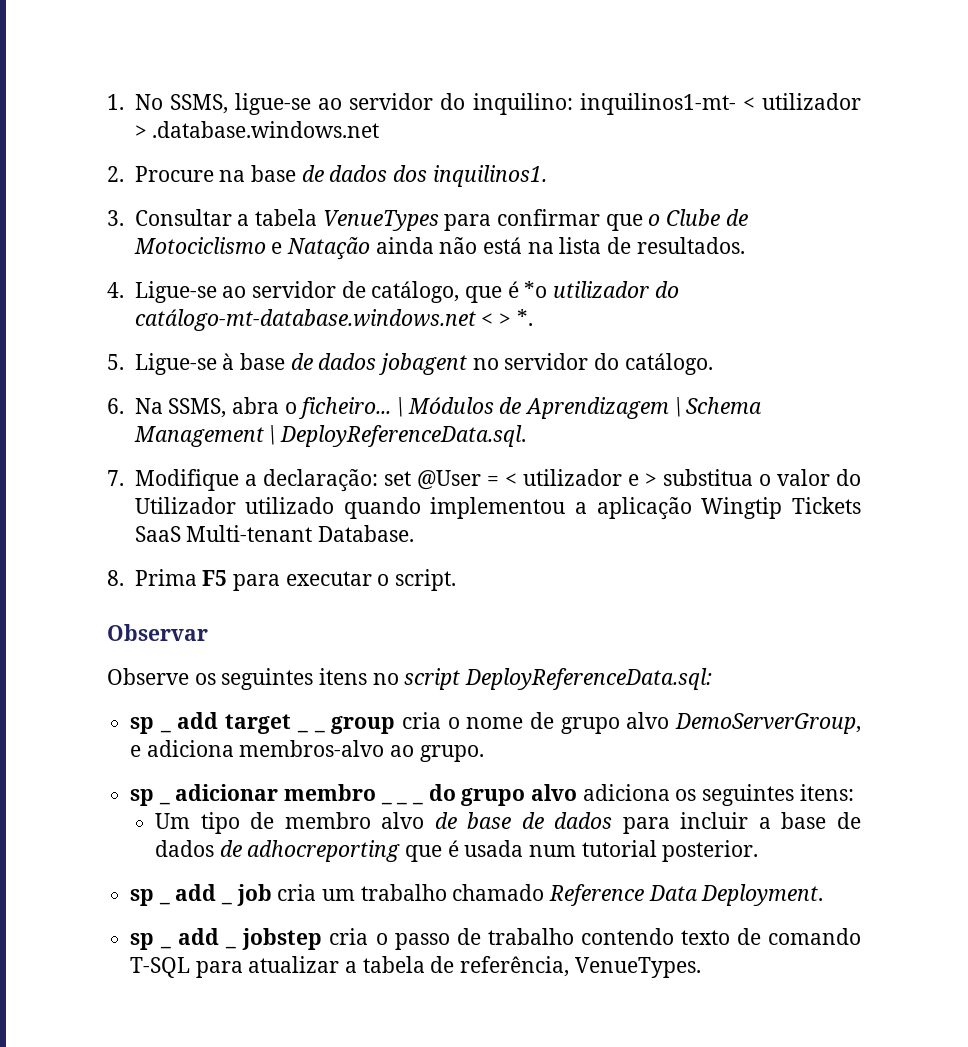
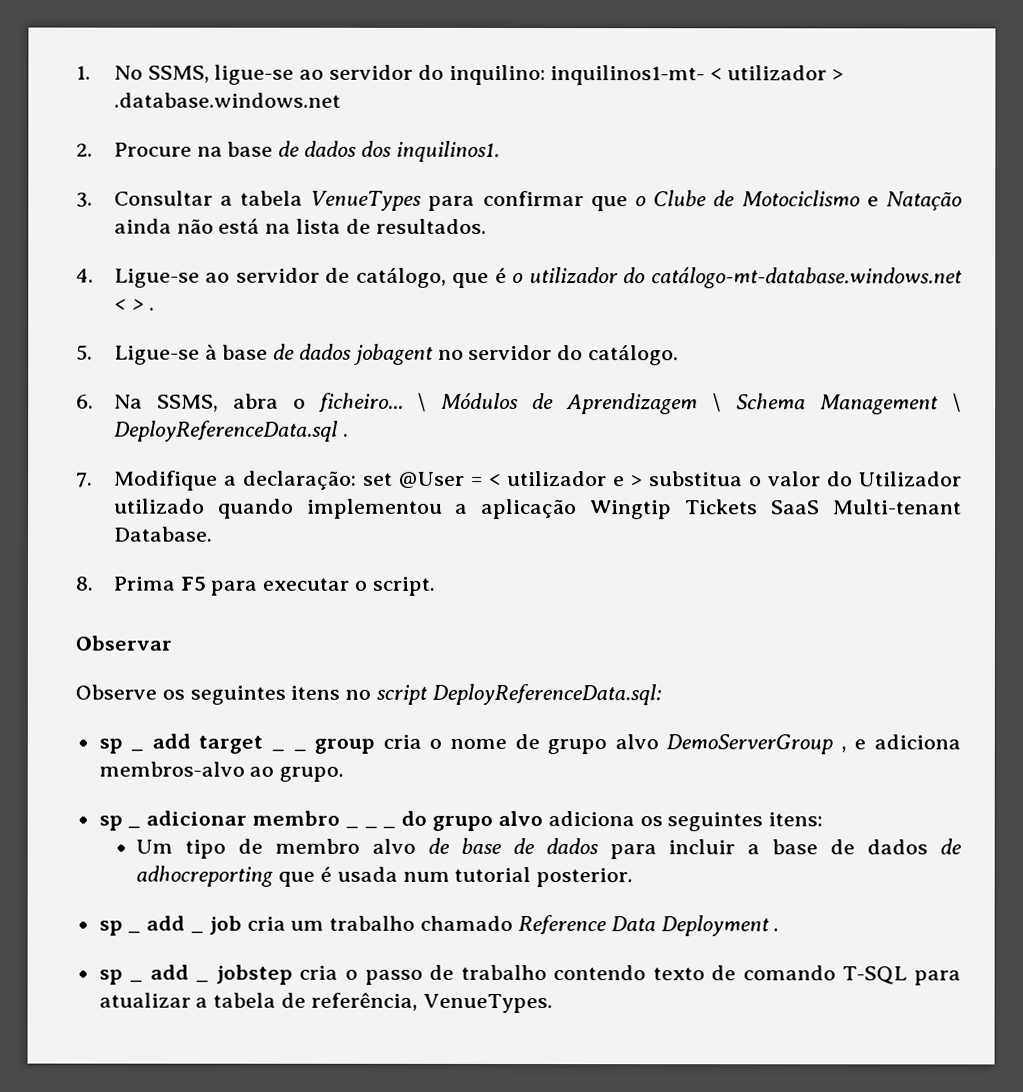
- 4. Ligue-se ao servidor de catálogo, que é *o utilizador do catálogo-mt-database.windows.net < > *.
+ 4. Ligue-se ao servidor de catálogo, que é o utilizador do catálogo-mt-database.windows.net < > .
- \ Módulos de Aprendizagem \ Schema Management \ DeployReferenceData.sql.
+ \ Módulos de Aprendizagem \ Schema Management \ DeployReferenceData.sql .
- sp _ add target _ _ group cria o nome de grupo alvo DemoServerGroup, e adiciona membros-alvo ao grupo.
+ sp _ add target _ _ group cria o nome de grupo alvo DemoServerGroup , e adiciona membros-alvo ao grupo.
- sp _ add _ job cria um trabalho chamado Reference Data Deployment.
+ sp _ add _ job cria um trabalho chamado Reference Data Deployment .

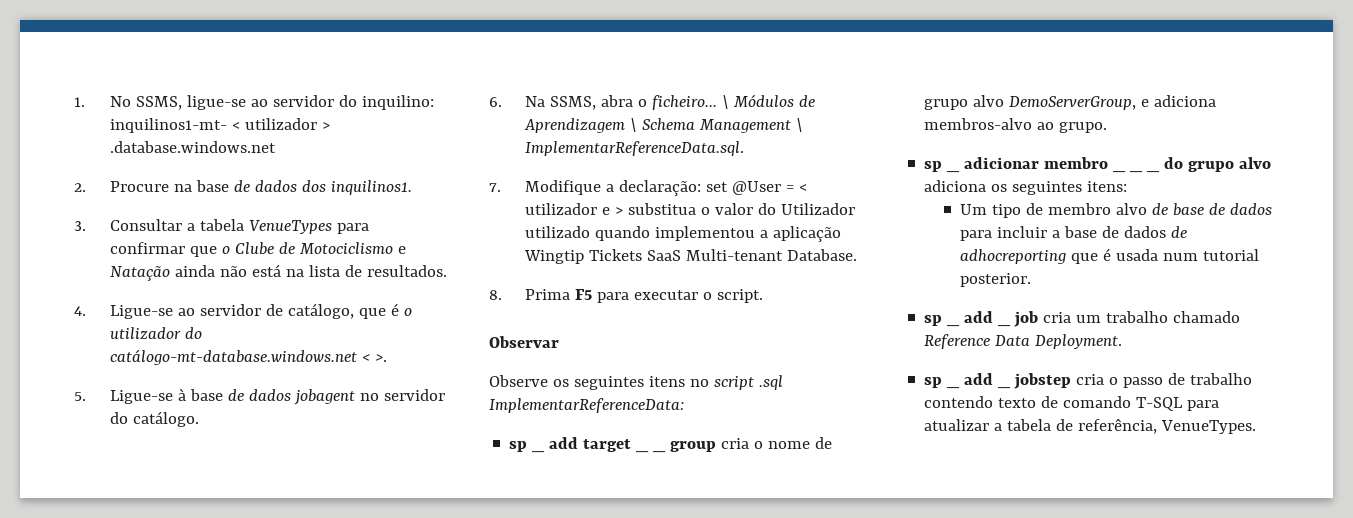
- 4. Ligue-se ao servidor de catálogo, que é o utilizador do catálogo-mt-database.windows.net < > .
+ 4. Ligue-se ao servidor de catálogo, que é o utilizador do catálogo-mt-database.windows.net < >.
- \ Módulos de Aprendizagem \ Schema Management \ DeployReferenceData.sql .
+ \ Módulos de Aprendizagem \ Schema Management \ ImplementarReferenceData.sql.
- Observe os seguintes itens no script DeployReferenceData.sql:
+ Observe os seguintes itens no script .sql ImplementarReferenceData:
- sp _ add target _ _ group cria o nome de grupo alvo DemoServerGroup , e adiciona membros-alvo ao grupo.
+ sp _ add target _ _ group cria o nome de grupo alvo DemoServerGroup, e adiciona membros-alvo ao grupo.
- sp _ add _ job cria um trabalho chamado Reference Data Deployment .
+ sp _ add _ job cria um trabalho chamado Reference Data Deployment.

